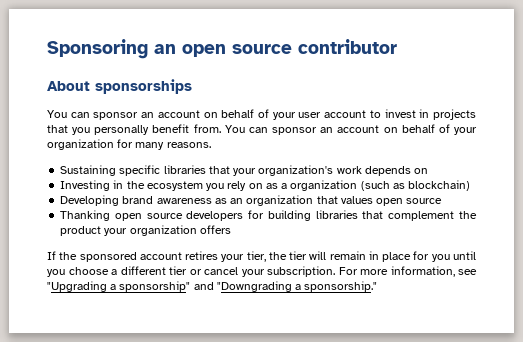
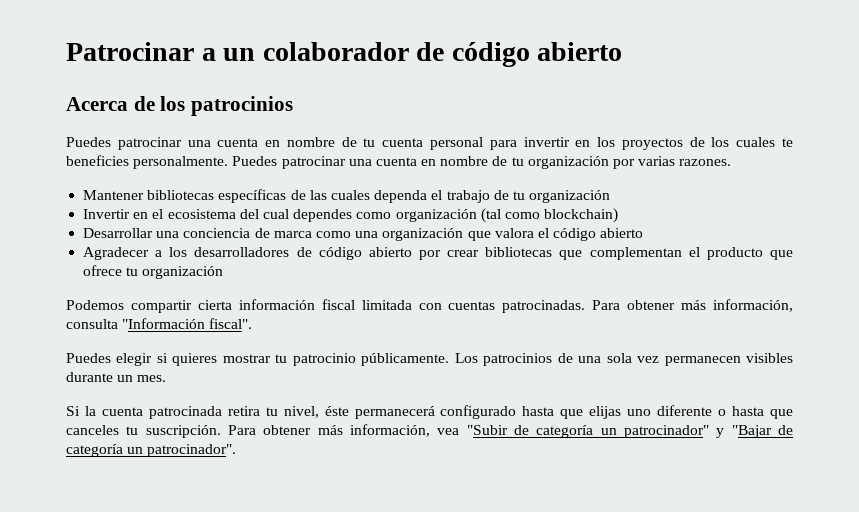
- Sponsoring an open source contributor
- About sponsorships
- You can sponsor an account on behalf of your user account to invest in projects that you personally benefit from. You can sponsor an account on behalf of your organization for many reasons.
- Sustaining specific libraries that your organization's work depends on
- Investing in the ecosystem you rely on as a organization (such as blockchain)
- Developing brand awareness as an organization that values open source
- Thanking open source developers for building libraries that complement the product your organization offers
- If the sponsored account retires your tier, the tier will remain in place for you until you choose a different tier or cancel your subscription. For more information, see "Upgrading a sponsorship" and "Downgrading a sponsorship."
+ Patrocinar a un colaborador de código abierto
+ Acerca de los patrocinios
+ Puedes patrocinar una cuenta en nombre de tu cuenta personal para invertir en los proyectos de los cuales te beneficies personalmente. Puedes patrocinar una cuenta en nombre de tu organización por varias razones.
+ Mantener bibliotecas específicas de las cuales dependa el trabajo de tu organización
+ Invertir en el ecosistema del cual dependes como organización (tal como blockchain)
+ Desarrollar una conciencia de marca como una organización que valora el código abierto
+ Agradecer a los desarrolladores de código abierto por crear bibliotecas que complementan el producto que ofrece tu organización
+ Podemos compartir cierta información fiscal limitada con cuentas patrocinadas. Para obtener más información, consulta "Información fiscal".
+ Puedes elegir si quieres mostrar tu patrocinio públicamente. Los patrocinios de una sola vez permanecen visibles durante un mes.
+ Si la cuenta patrocinada retira tu nivel, éste permanecerá configurado hasta que elijas uno diferente o hasta que canceles tu suscripción. Para obtener más información, vea "Subir de categoría un patrocinador" y "Bajar de categoría un patrocinador".

